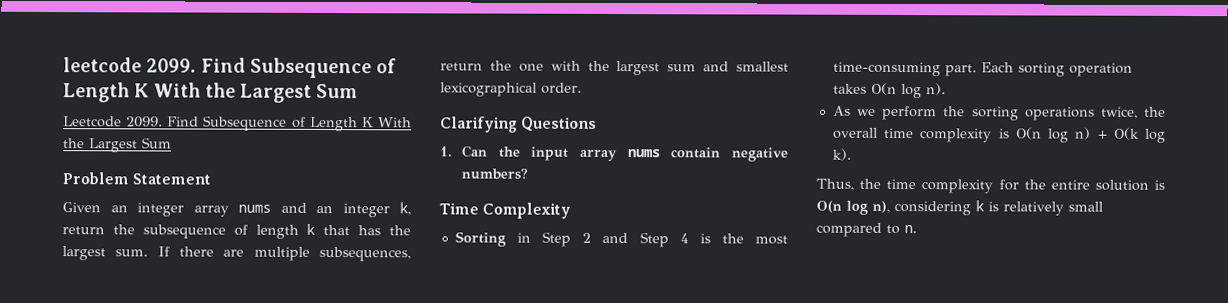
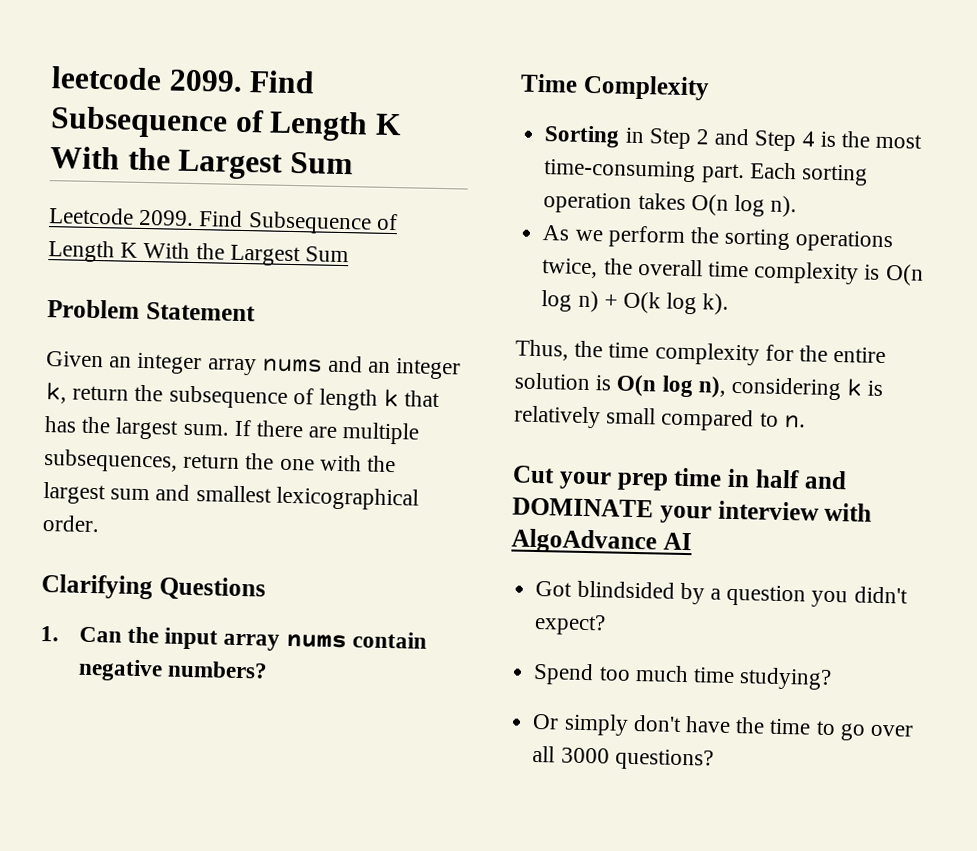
+ Cut your prep time in half and DOMINATE your interview with AlgoAdvance AI
+ Got blindsided by a question you didn't expect?
+ Spend too much time studying?
+ Or simply don't have the time to go over all 3000 questions?

